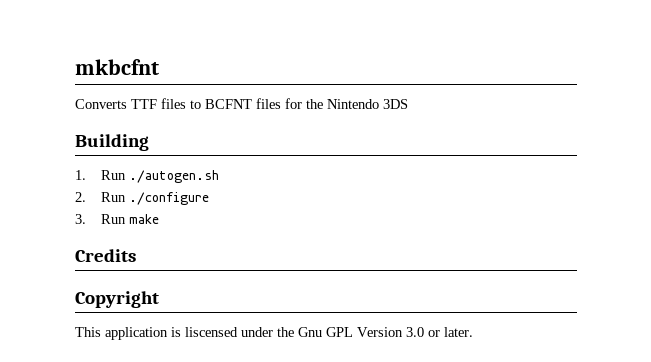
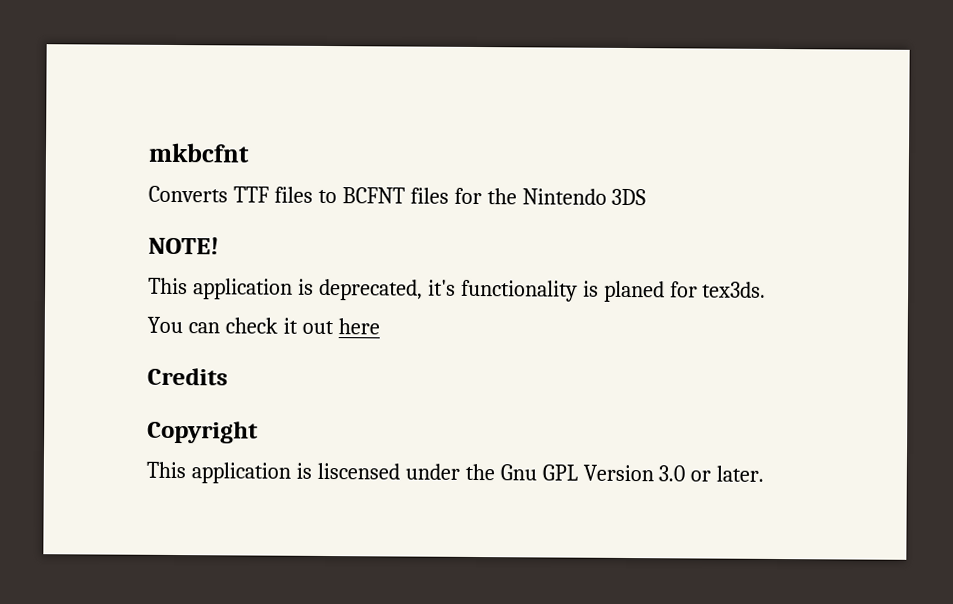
- Building
- 1. Run ./autogen.sh
- 2. Run ./configure
- 3. Run make
+ NOTE!
+ This application is deprecated, it's functionality is planed for tex3ds.
+ You can check it out here

